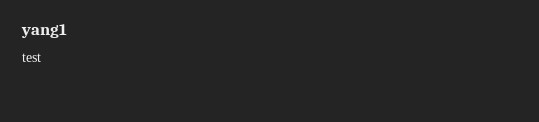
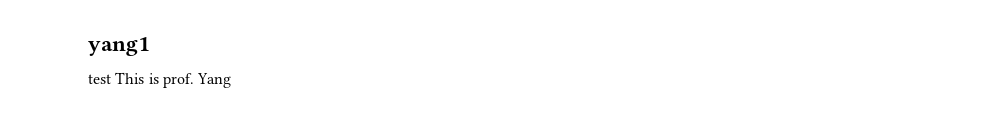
- test
+ test This is prof. Yang

